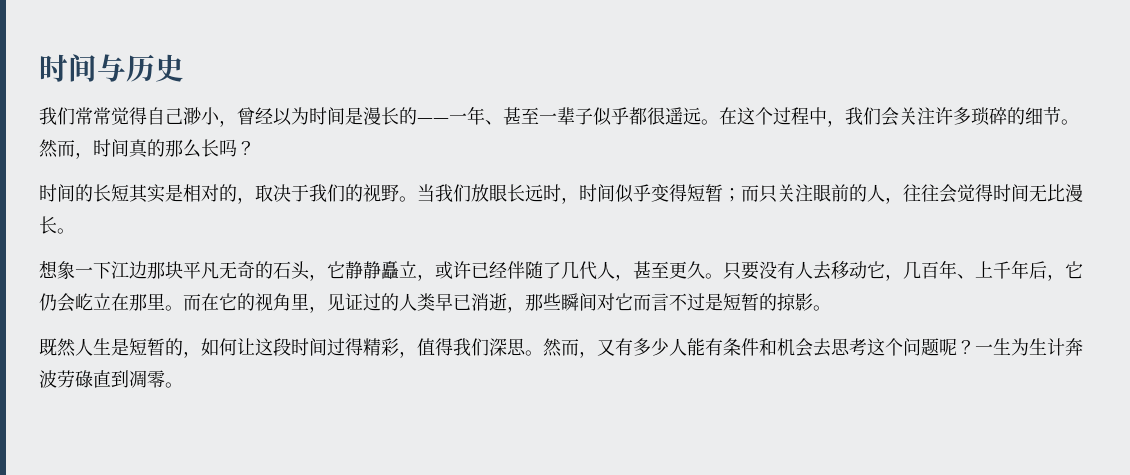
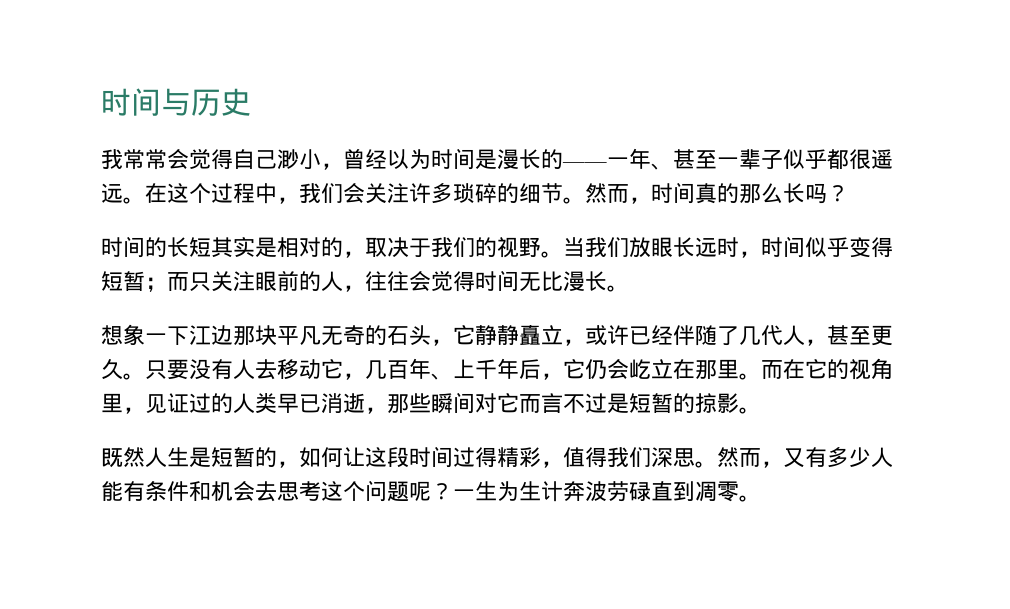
- 我们常常觉得自己渺小，曾经以为时间是漫长的——一年、甚至一辈子似乎都很遥远。
+ 我常常会觉得自己渺小，曾经以为时间是漫长的——一年、甚至一辈子似乎都很遥远。

